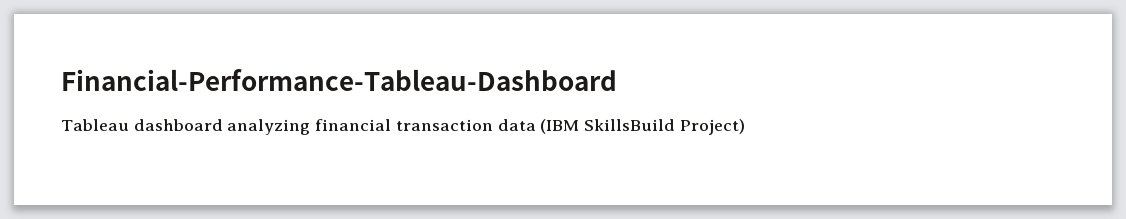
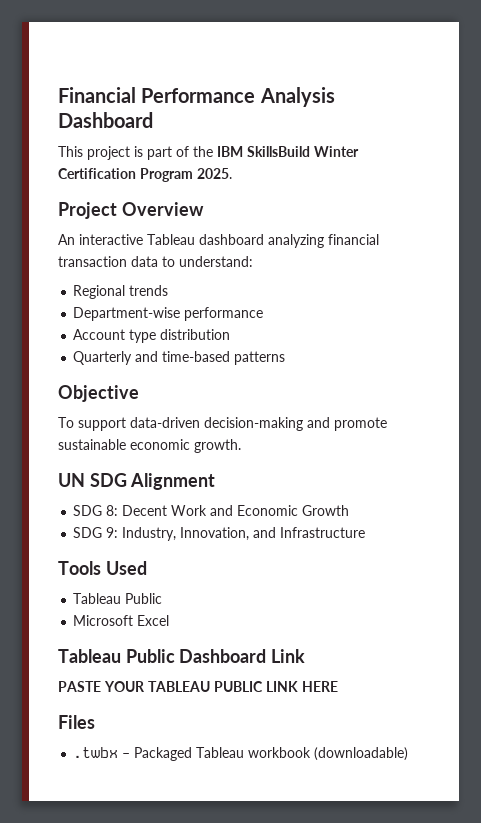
- Financial-Performance-Tableau-Dashboard
- Tableau dashboard analyzing financial transaction data (IBM SkillsBuild Project)
+ Financial Performance Analysis Dashboard
+ This project is part of the IBM SkillsBuild Winter Certification Program 2025.
+ Project Overview
+ An interactive Tableau dashboard analyzing financial transaction data to understand:
+ Regional trends
+ Department-wise performance
+ Account type distribution
+ Quarterly and time-based patterns
+ Objective
+ To support data-driven decision-making and promote sustainable economic growth.
+ UN SDG Alignment
+ SDG 8: Decent Work and Economic Growth
+ SDG 9: Industry, Innovation, and Infrastructure
+ Tools Used
+ Tableau Public
+ Microsoft Excel
+ Tableau Public Dashboard Link
+ PASTE YOUR TABLEAU PUBLIC LINK HERE
+ Files
+ .twbx – Packaged Tableau workbook (downloadable)

